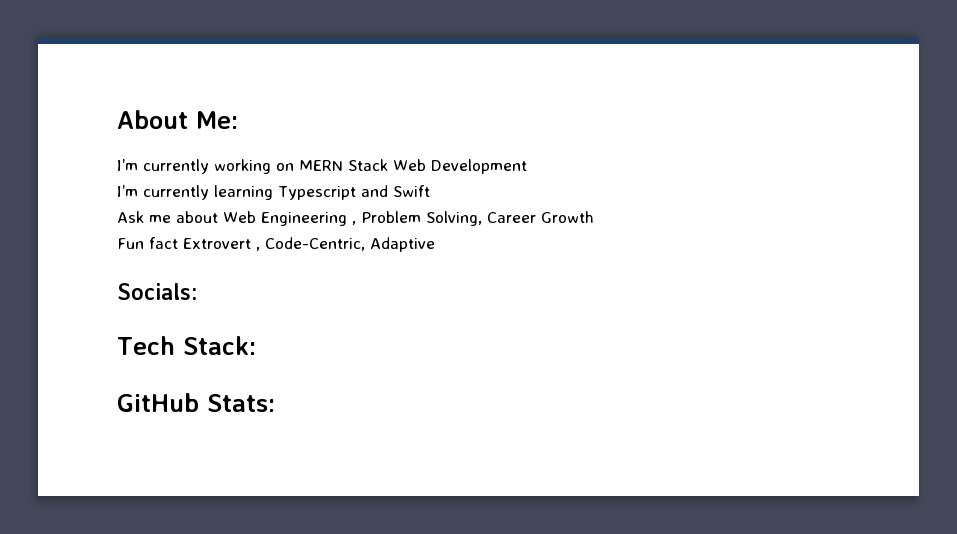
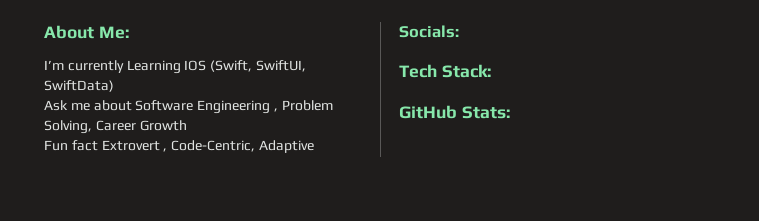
- I’m currently working on MERN Stack Web Development
- I’m currently learning Typescript and Swift
+ I’m currently Learning IOS (Swift, SwiftUI, SwiftData)
- Ask me about Web Engineering , Problem Solving, Career Growth
+ Ask me about Software Engineering , Problem Solving, Career Growth

